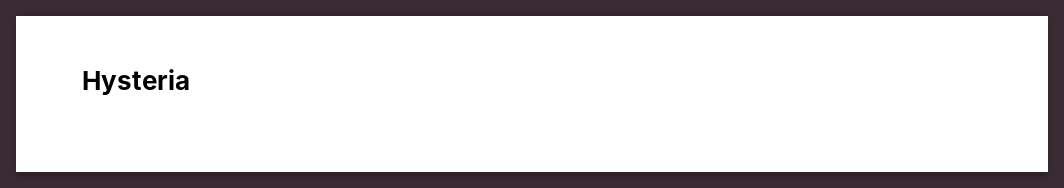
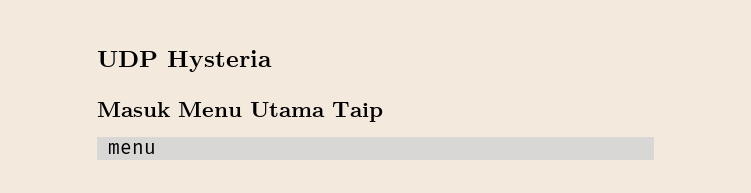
- Hysteria
+ UDP Hysteria
+ Masuk Menu Utama Taip
+ menu

